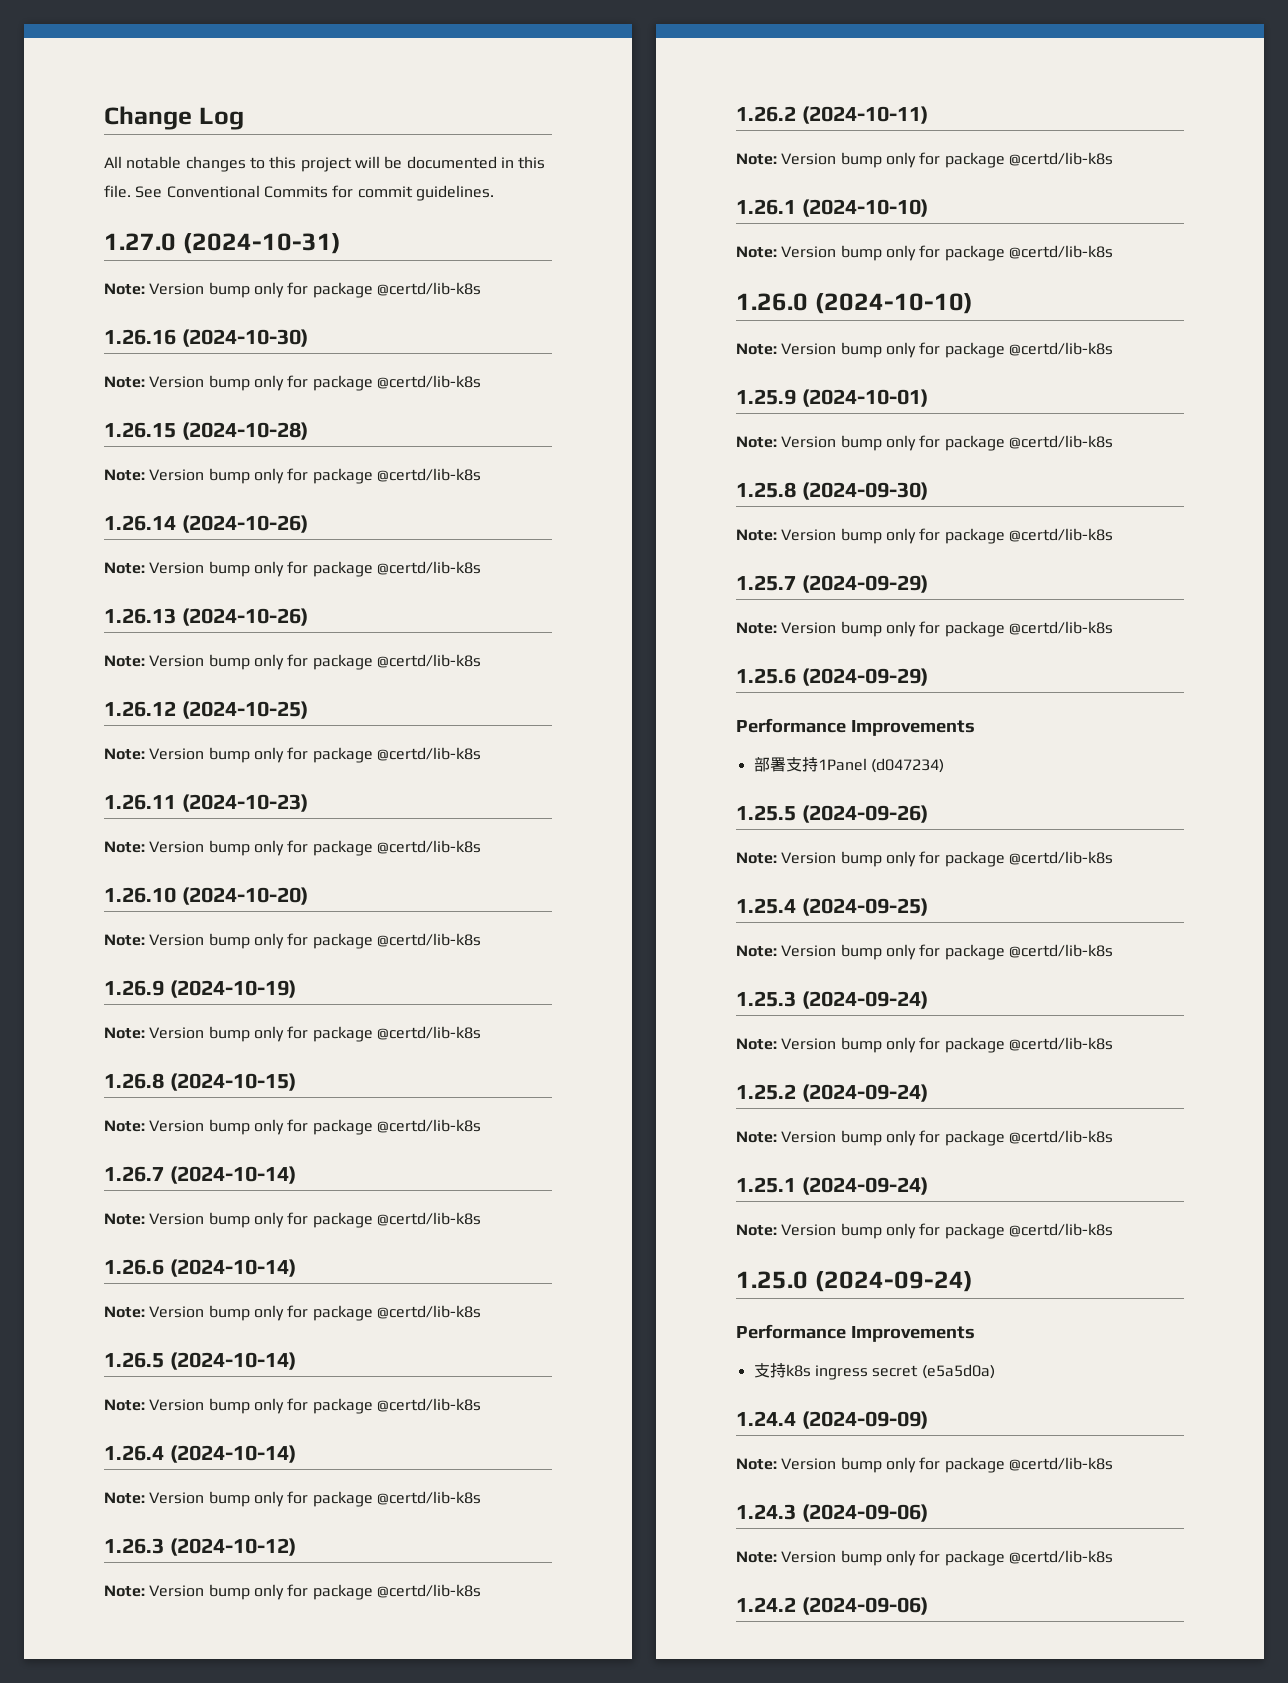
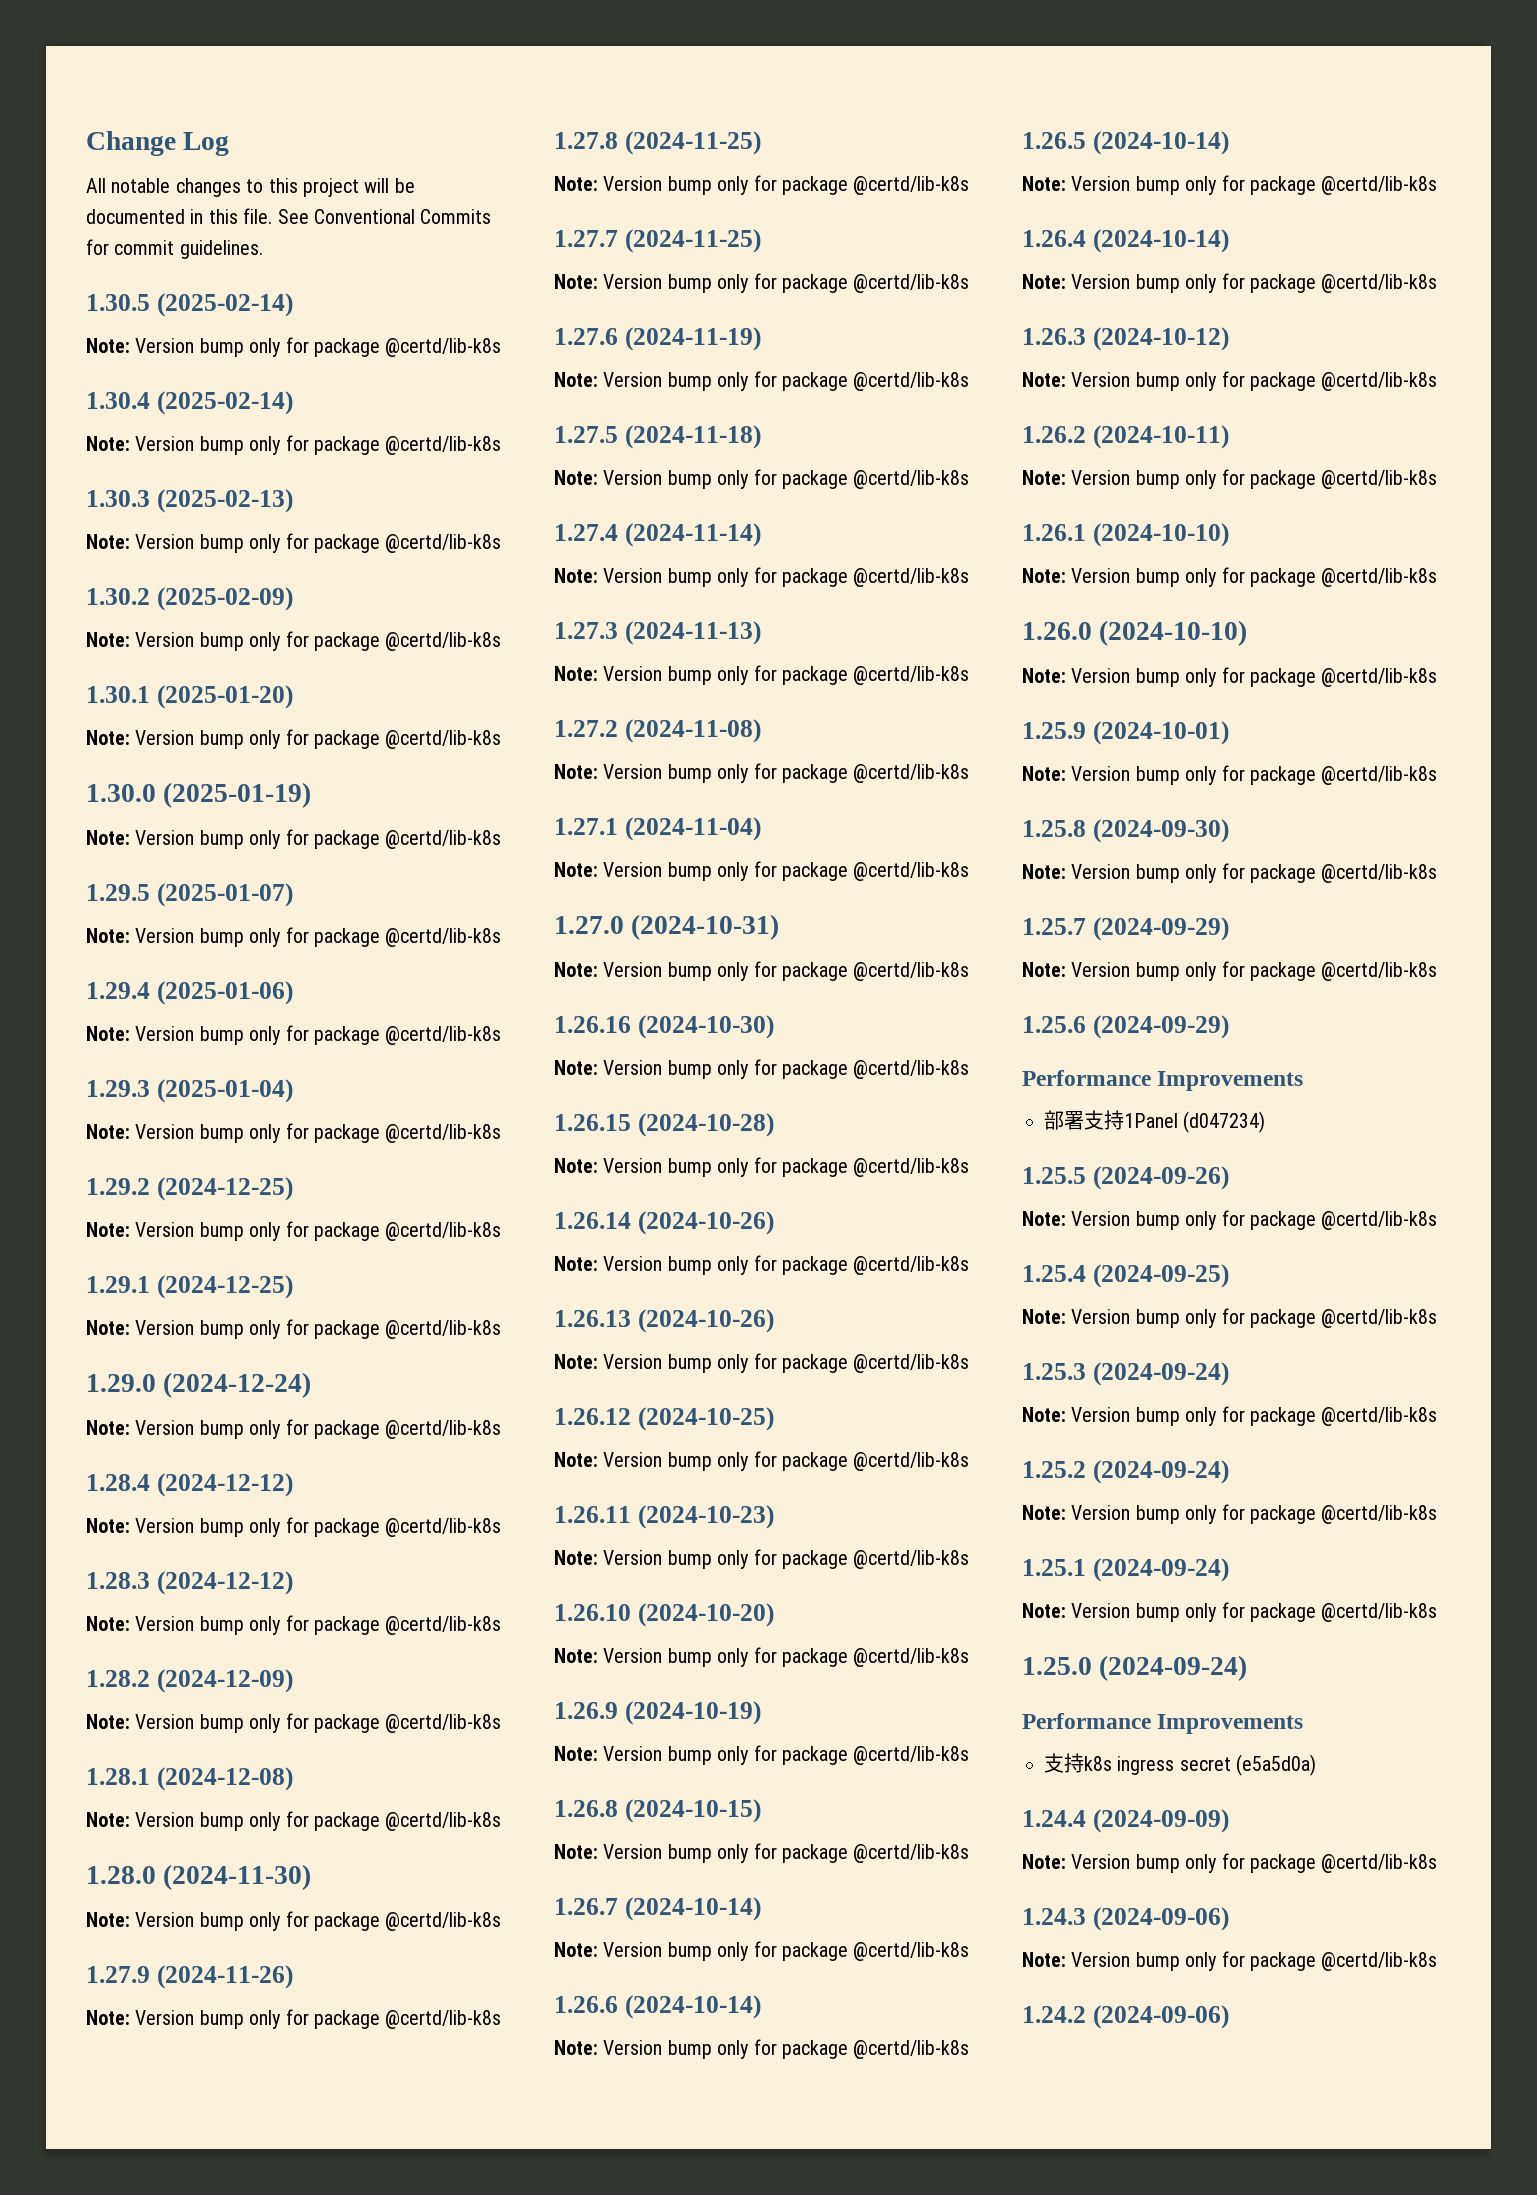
+ 1.30.5 (2025-02-14)
+ Note: Version bump only for package @certd/lib-k8s
+ 1.30.4 (2025-02-14)
+ Note: Version bump only for package @certd/lib-k8s
+ 1.30.3 (2025-02-13)
+ Note: Version bump only for package @certd/lib-k8s
+ 1.30.2 (2025-02-09)
+ Note: Version bump only for package @certd/lib-k8s
+ 1.30.1 (2025-01-20)
+ Note: Version bump only for package @certd/lib-k8s
+ 1.30.0 (2025-01-19)
+ Note: Version bump only for package @certd/lib-k8s
+ 1.29.5 (2025-01-07)
+ Note: Version bump only for package @certd/lib-k8s
+ 1.29.4 (2025-01-06)
+ Note: Version bump only for package @certd/lib-k8s
+ 1.29.3 (2025-01-04)
+ Note: Version bump only for package @certd/lib-k8s
+ 1.29.2 (2024-12-25)
+ Note: Version bump only for package @certd/lib-k8s
+ 1.29.1 (2024-12-25)
+ Note: Version bump only for package @certd/lib-k8s
+ 1.29.0 (2024-12-24)
+ Note: Version bump only for package @certd/lib-k8s
+ 1.28.4 (2024-12-12)
+ Note: Version bump only for package @certd/lib-k8s
+ 1.28.3 (2024-12-12)
+ Note: Version bump only for package @certd/lib-k8s
+ 1.28.2 (2024-12-09)
+ Note: Version bump only for package @certd/lib-k8s
+ 1.28.1 (2024-12-08)
+ Note: Version bump only for package @certd/lib-k8s
+ 1.28.0 (2024-11-30)
+ Note: Version bump only for package @certd/lib-k8s
+ 1.27.9 (2024-11-26)
+ Note: Version bump only for package @certd/lib-k8s
+ 1.27.8 (2024-11-25)
+ Note: Version bump only for package @certd/lib-k8s
+ 1.27.7 (2024-11-25)
+ Note: Version bump only for package @certd/lib-k8s
+ 1.27.6 (2024-11-19)
+ Note: Version bump only for package @certd/lib-k8s
+ 1.27.5 (2024-11-18)
+ Note: Version bump only for package @certd/lib-k8s
+ 1.27.4 (2024-11-14)
+ Note: Version bump only for package @certd/lib-k8s
+ 1.27.3 (2024-11-13)
+ Note: Version bump only for package @certd/lib-k8s
+ 1.27.2 (2024-11-08)
+ Note: Version bump only for package @certd/lib-k8s
+ 1.27.1 (2024-11-04)
+ Note: Version bump only for package @certd/lib-k8s

